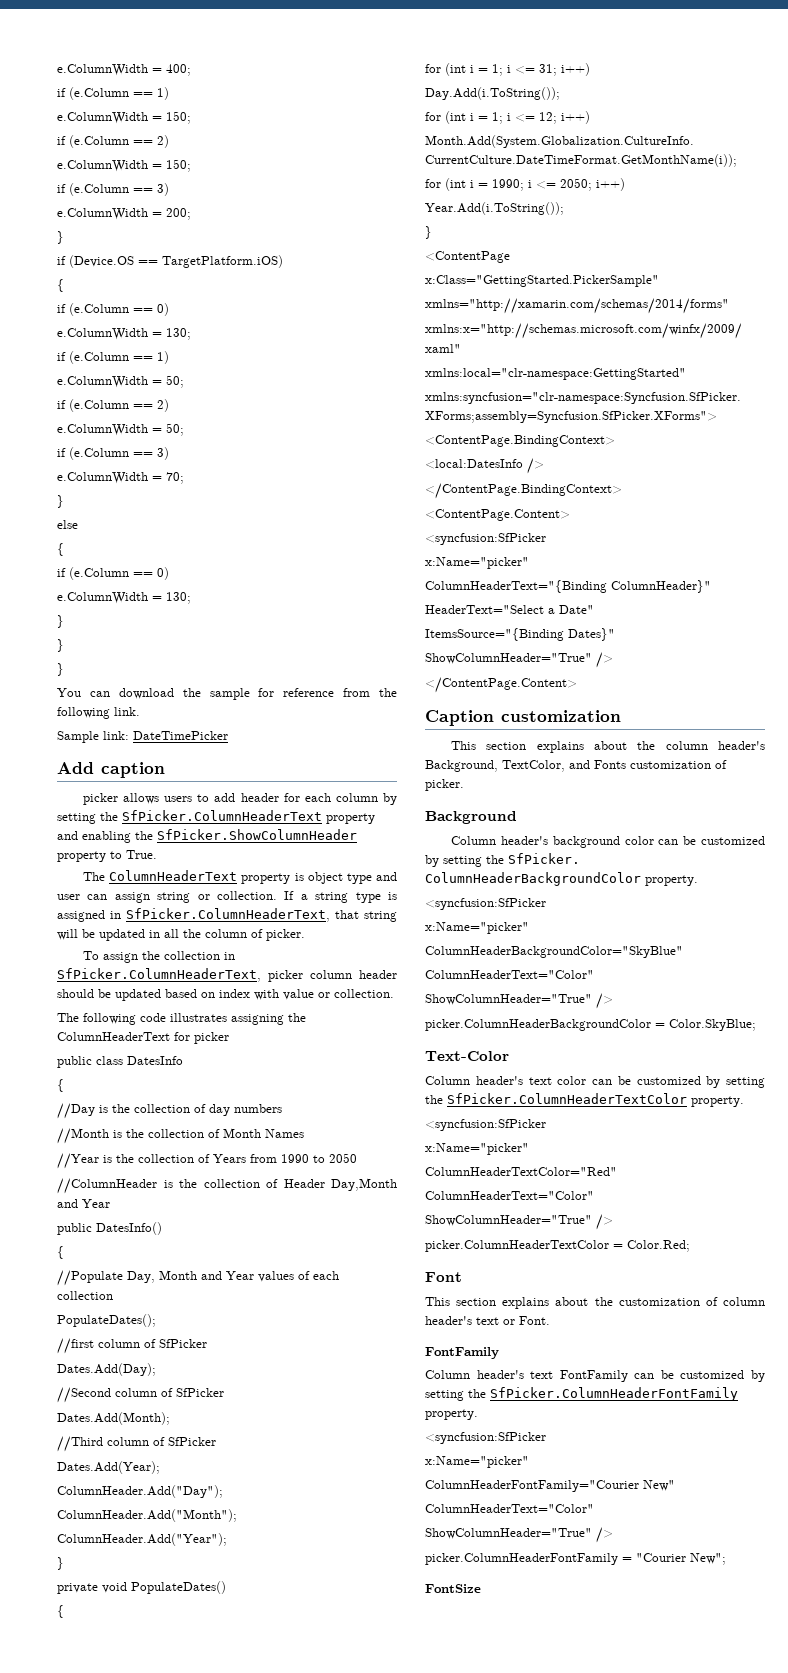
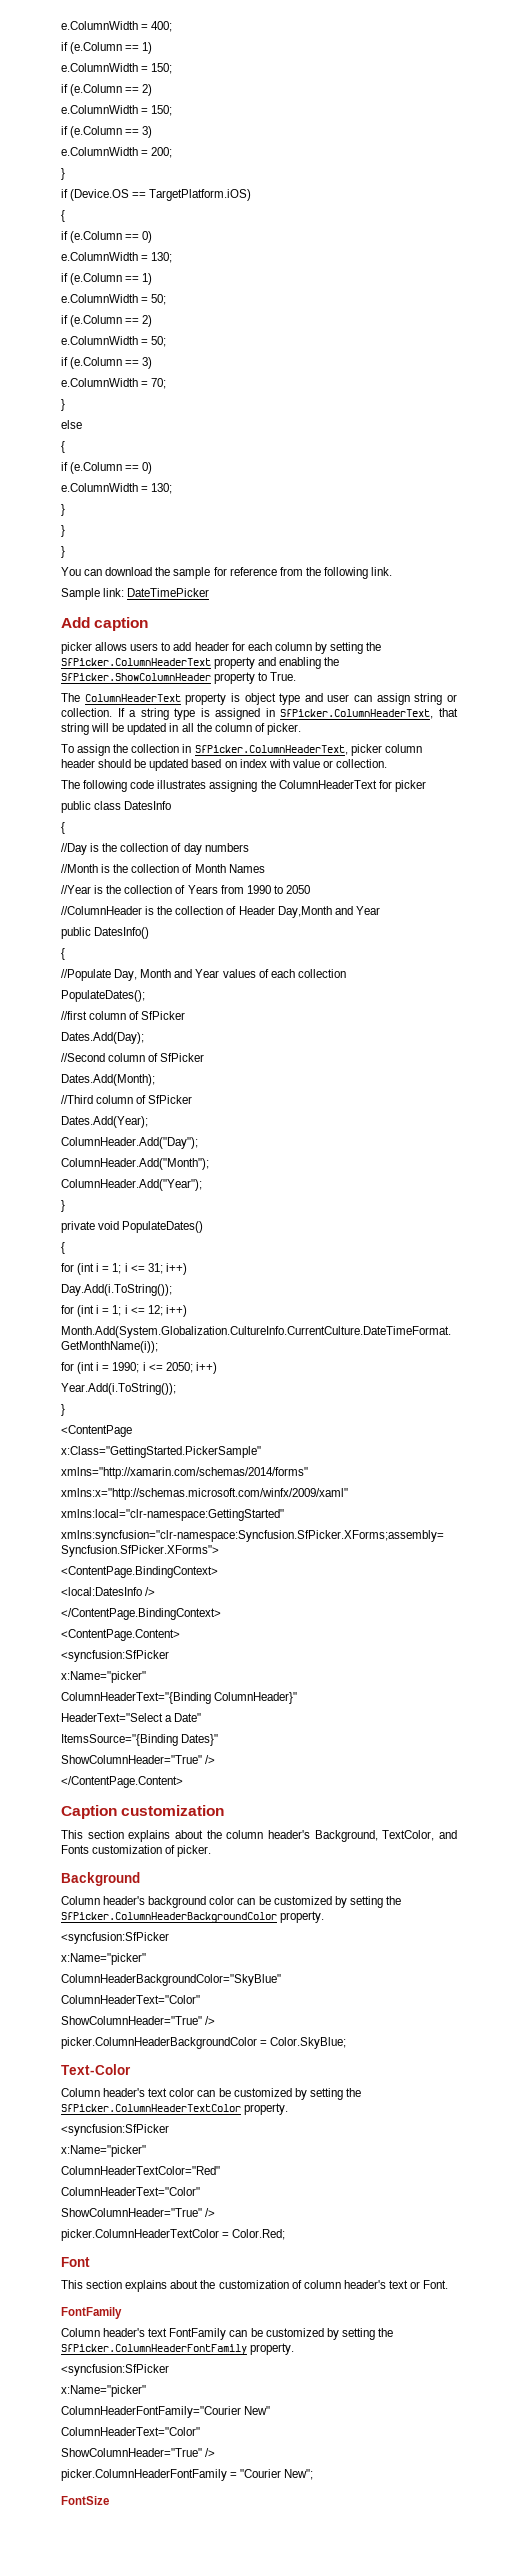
- Column header's background color can be customized by setting the SfPicker. ColumnHeaderBackgroundColor property.
+ Column header's background color can be customized by setting the SfPicker.ColumnHeaderBackgroundColor property.

